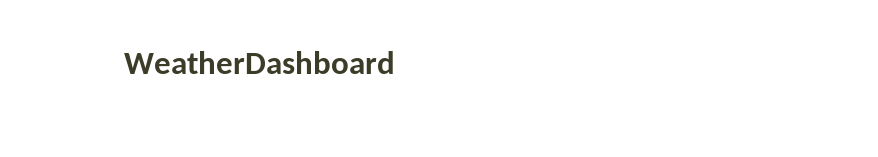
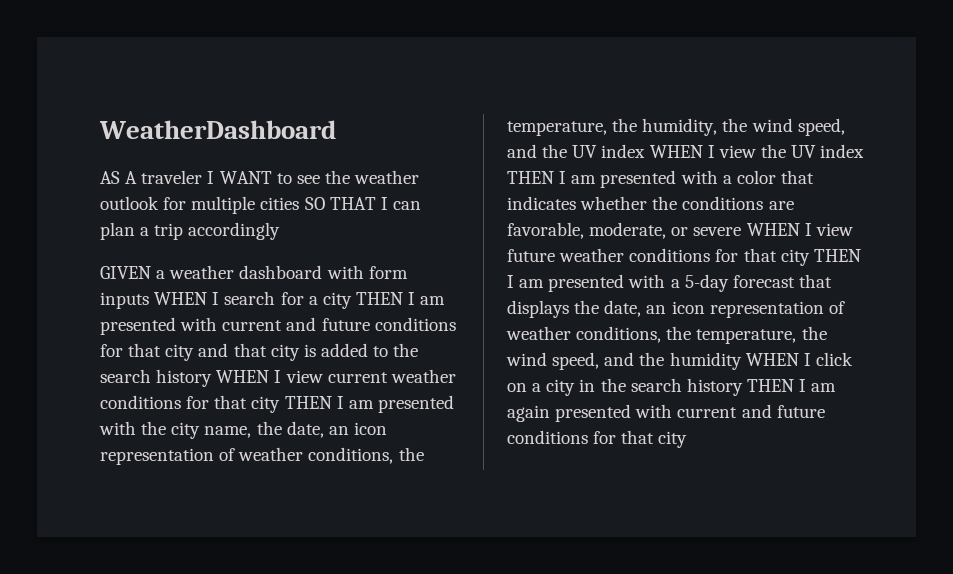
+ AS A traveler I WANT to see the weather outlook for multiple cities SO THAT I can plan a trip accordingly
+ GIVEN a weather dashboard with form inputs WHEN I search for a city THEN I am presented with current and future conditions for that city and that city is added to the search history WHEN I view current weather conditions for that city THEN I am presented with the city name, the date, an icon representation of weather conditions, the temperature, the humidity, the wind speed, and the UV index WHEN I view the UV index THEN I am presented with a color that indicates whether the conditions are favorable, moderate, or severe WHEN I view future weather conditions for that city THEN I am presented with a 5-day forecast that displays the date, an icon representation of weather conditions, the temperature, the wind speed, and the humidity WHEN I click on a city in the search history THEN I am again presented with current and future conditions for that city

